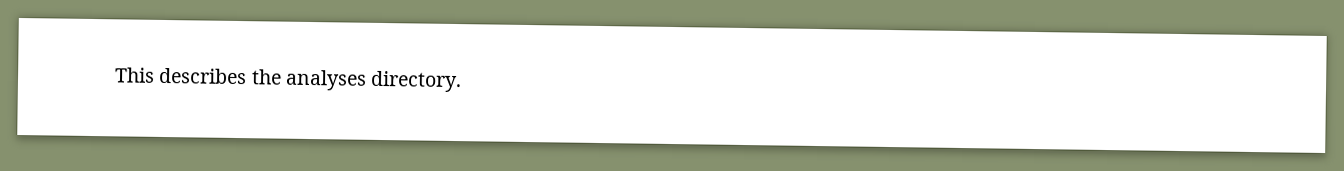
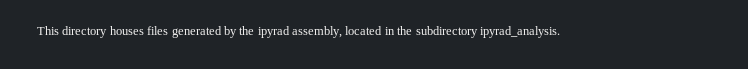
- This describes the analyses directory.
+ This directory houses files generated by the ipyrad assembly, located in the subdirectory ipyrad_analysis.

